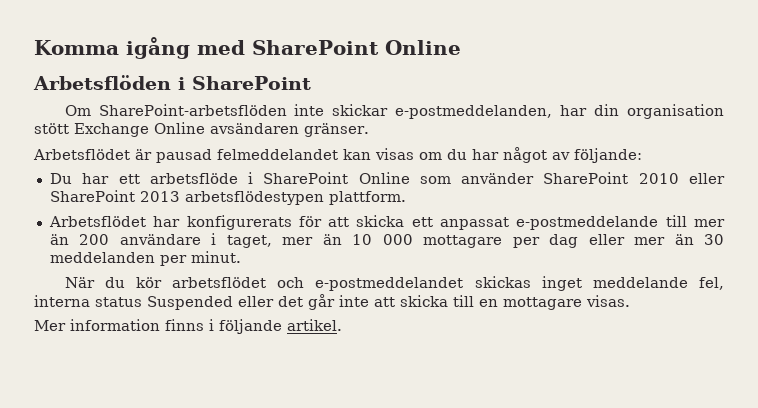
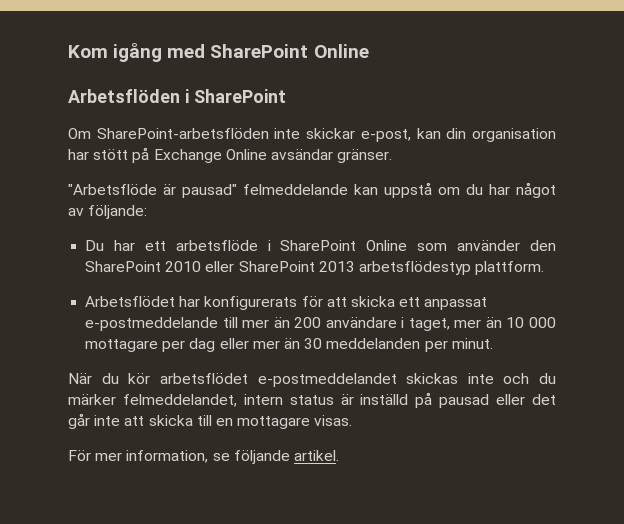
- Komma igång med SharePoint Online
+ Kom igång med SharePoint Online
- Om SharePoint-arbetsflöden inte skickar e-postmeddelanden, har din organisation stött Exchange Online avsändaren gränser.
+ Om SharePoint-arbetsflöden inte skickar e-post, kan din organisation har stött på Exchange Online avsändar gränser.
- Arbetsflödet är pausad felmeddelandet kan visas om du har något av följande:
+ "Arbetsflöde är pausad" felmeddelande kan uppstå om du har något av följande:
- Du har ett arbetsflöde i SharePoint Online som använder SharePoint 2010 eller SharePoint 2013 arbetsflödestypen plattform.
+ Du har ett arbetsflöde i SharePoint Online som använder den SharePoint 2010 eller SharePoint 2013 arbetsflödestyp plattform.
- När du kör arbetsflödet och e-postmeddelandet skickas inget meddelande fel, interna status Suspended eller det går inte att skicka till en mottagare visas.
+ När du kör arbetsflödet e-postmeddelandet skickas inte och du märker felmeddelandet, intern status är inställd på pausad eller det går inte att skicka till en mottagare visas.
- Mer information finns i följande artikel.
+ För mer information, se följande artikel.

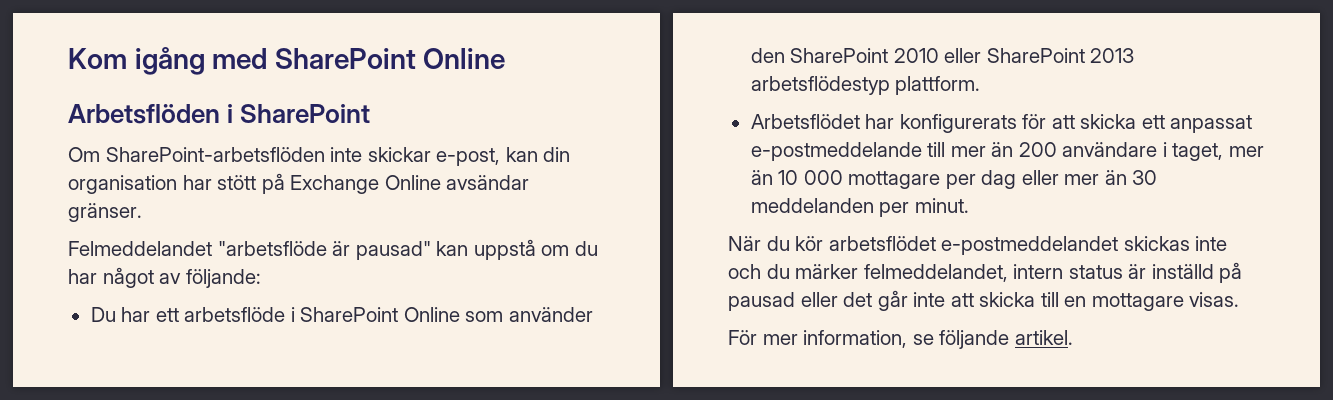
- "Arbetsflöde är pausad" felmeddelande kan uppstå om du har något av följande:
+ Felmeddelandet "arbetsflöde är pausad" kan uppstå om du har något av följande:

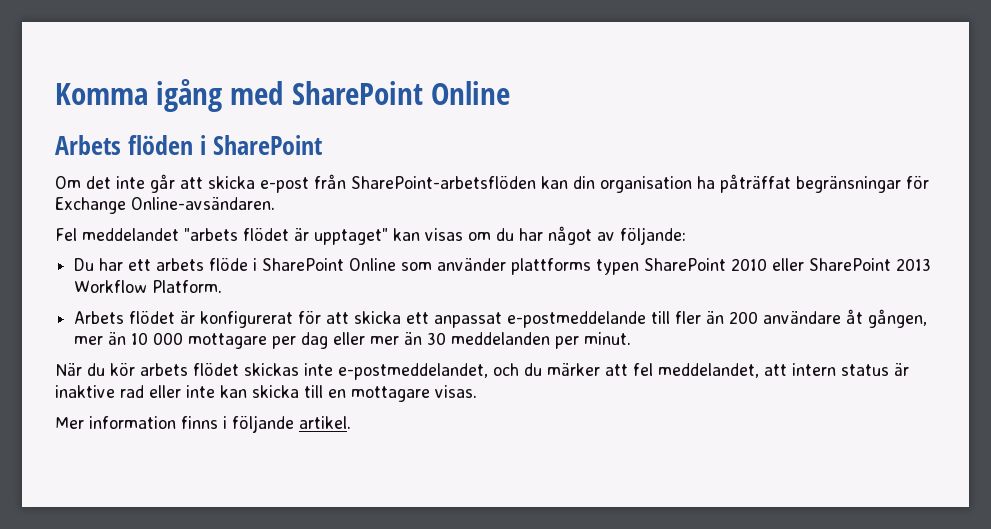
- Kom igång med SharePoint Online
+ Komma igång med SharePoint Online
- Arbetsflöden i SharePoint
+ Arbets flöden i SharePoint
- Om SharePoint-arbetsflöden inte skickar e-post, kan din organisation har stött på Exchange Online avsändar gränser.
- Felmeddelandet "arbetsflöde är pausad" kan uppstå om du har något av följande:
+ Om det inte går att skicka e-post från SharePoint-arbetsflöden kan din organisation ha påträffat begränsningar för Exchange Online-avsändaren.
+ Fel meddelandet "arbets flödet är upptaget" kan visas om du har något av följande:
- Du har ett arbetsflöde i SharePoint Online som använder den SharePoint 2010 eller SharePoint 2013 arbetsflödestyp plattform.
- Arbetsflödet har konfigurerats för att skicka ett anpassat e-postmeddelande till mer än 200 användare i taget, mer än 10 000 mottagare per dag eller mer än 30 meddelanden per minut.
+ Du har ett arbets flöde i SharePoint Online som använder plattforms typen SharePoint 2010 eller SharePoint 2013 Workflow Platform.
+ Arbets flödet är konfigurerat för att skicka ett anpassat e-postmeddelande till fler än 200 användare åt gången, mer än 10 000 mottagare per dag eller mer än 30 meddelanden per minut.
- När du kör arbetsflödet e-postmeddelandet skickas inte och du märker felmeddelandet, intern status är inställd på pausad eller det går inte att skicka till en mottagare visas.
+ När du kör arbets flödet skickas inte e-postmeddelandet, och du märker att fel meddelandet, att intern status är inaktive rad eller inte kan skicka till en mottagare visas.
- För mer information, se följande artikel.
+ Mer information finns i följande artikel.

